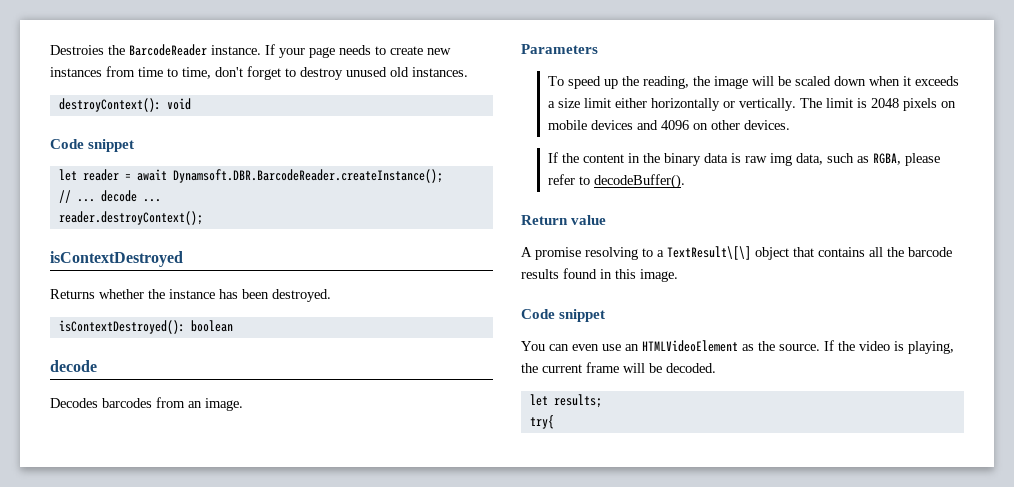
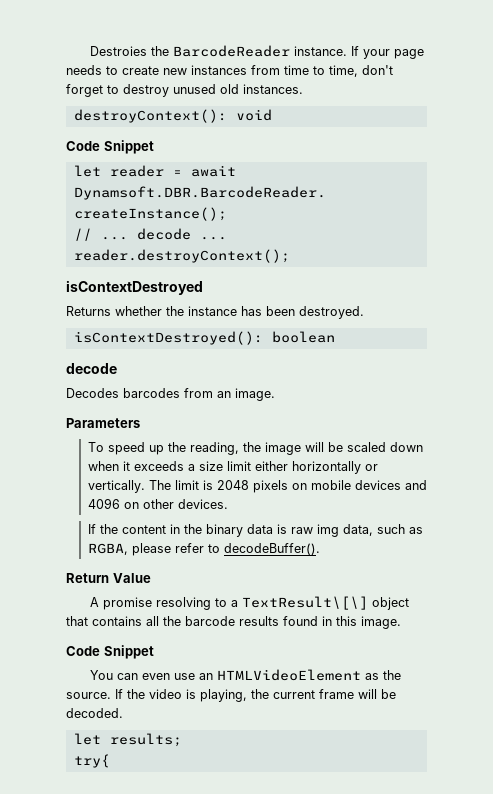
  destroyContext(): void
- Code snippet
+ Code Snippet
- Return value
+ Return Value
  A promise resolving to a TextResult\[\] object that contains all the barcode results found in this image.
- Code snippet
+ Code Snippet

